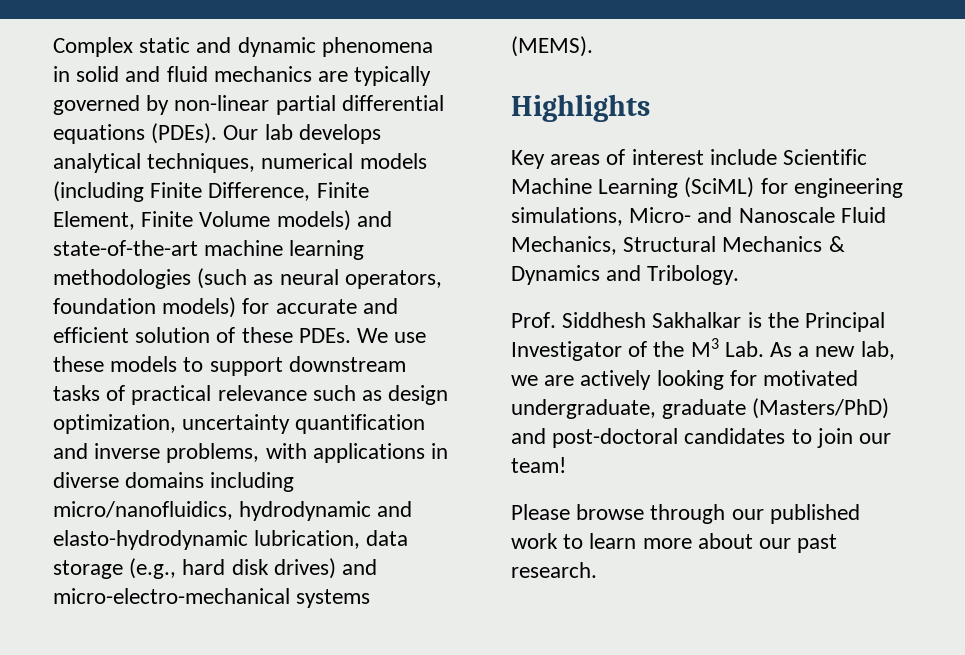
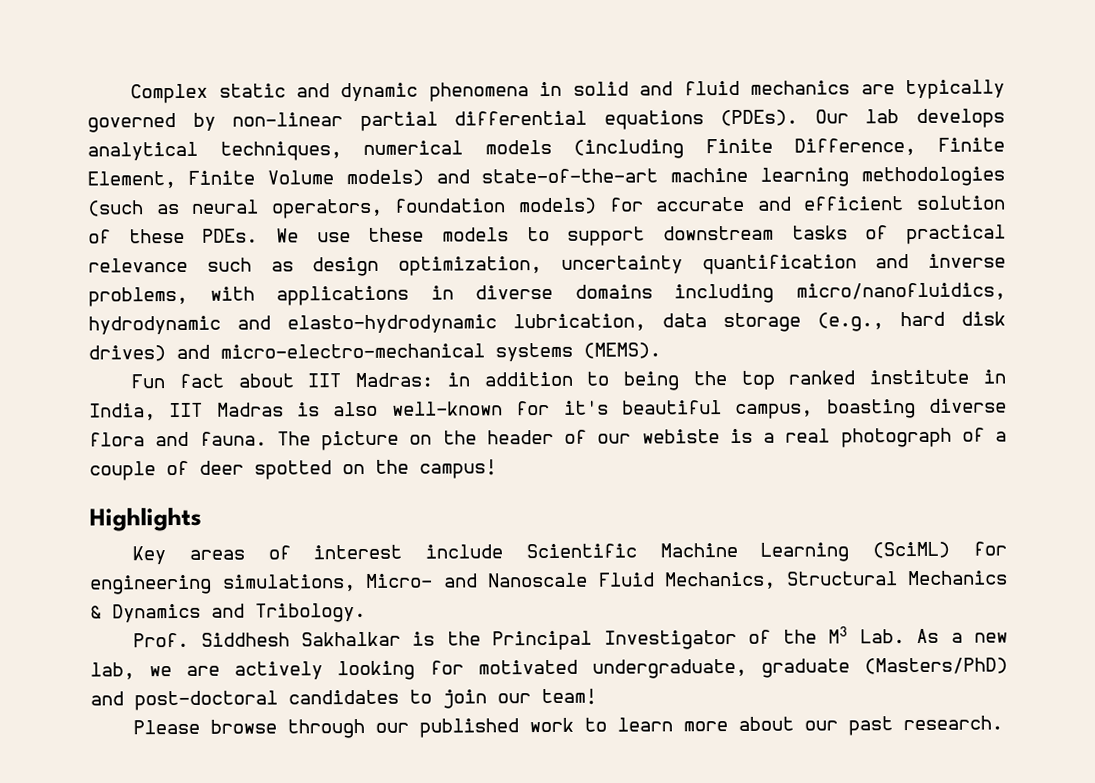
+ Fun fact about IIT Madras: in addition to being the top ranked institute in India, IIT Madras is also well-known for it's beautiful campus, boasting diverse flora and fauna. The picture on the header of our webiste is a real photograph of a couple of deer spotted on the campus!

